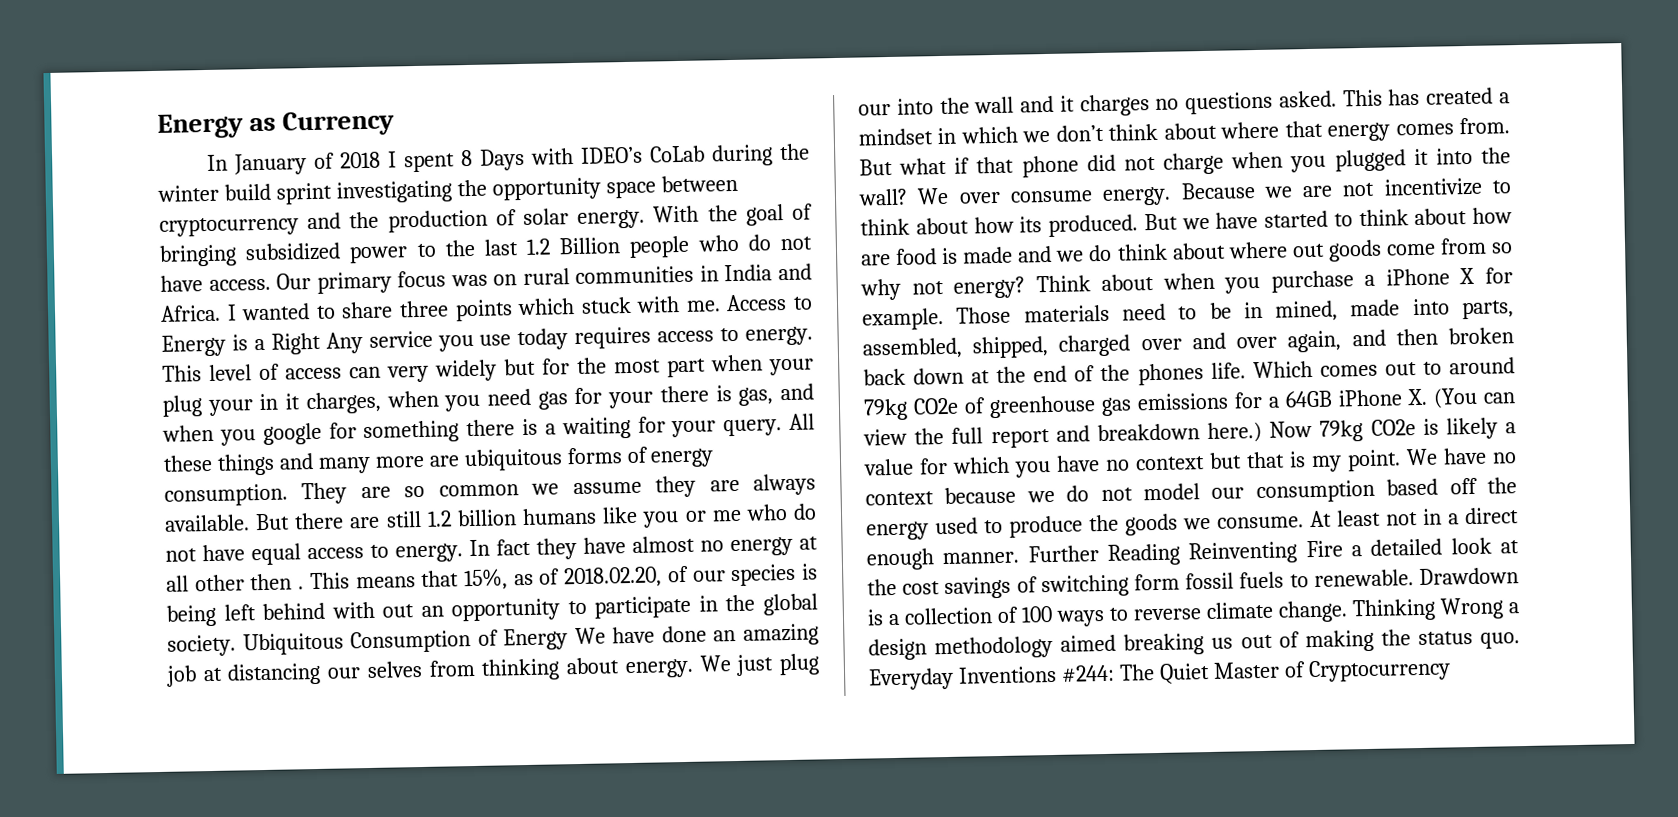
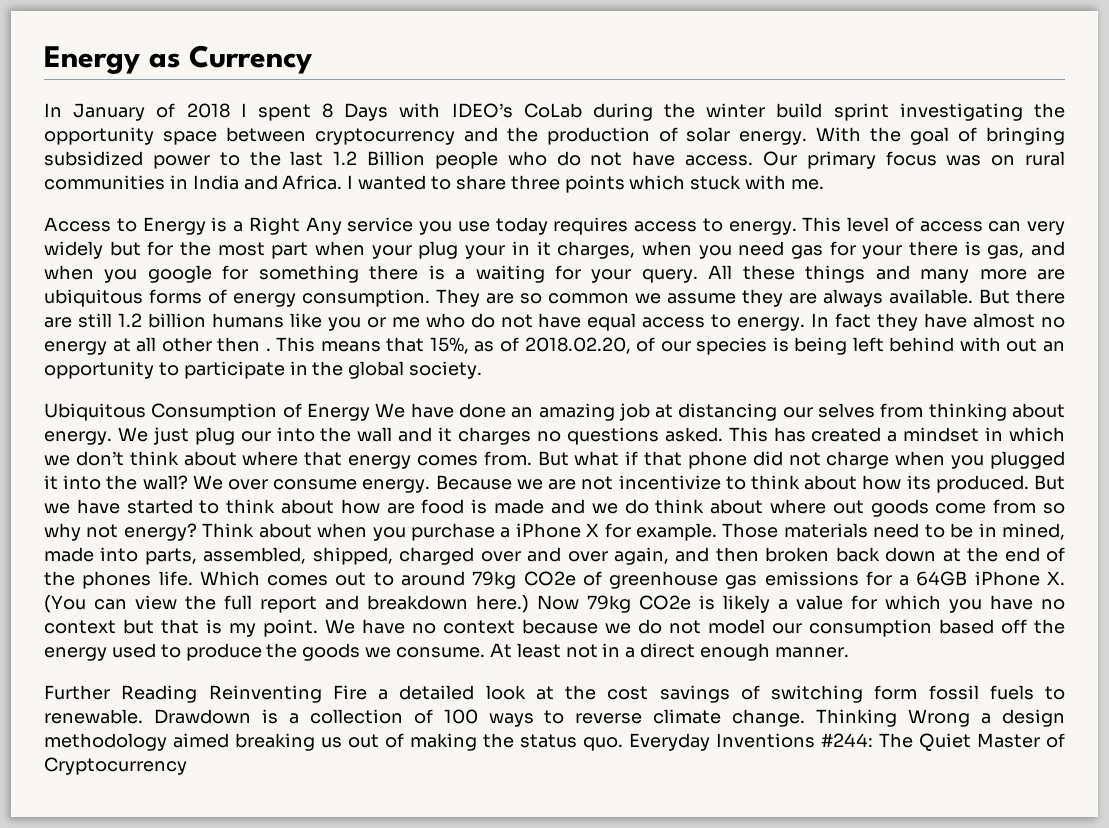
- I wanted to share three points which stuck with me. Access to Energy is a Right Any service you use today requires access to energy.
+ I wanted to share three points which stuck with me.
+ Access to Energy is a Right Any service you use today requires access to energy.
- This means that 15%, as of 2018.02.20, of our species is being left behind with out an opportunity to participate in the global society. Ubiquitous Consumption of Energy We have done an amazing job at distancing our selves from thinking about energy.
+ This means that 15%, as of 2018.02.20, of our species is being left behind with out an opportunity to participate in the global society.
+ Ubiquitous Consumption of Energy We have done an amazing job at distancing our selves from thinking about energy.
- At least not in a direct enough manner. Further Reading Reinventing Fire a detailed look at the cost savings of switching form fossil fuels to renewable.
+ At least not in a direct enough manner.
+ Further Reading Reinventing Fire a detailed look at the cost savings of switching form fossil fuels to renewable.

